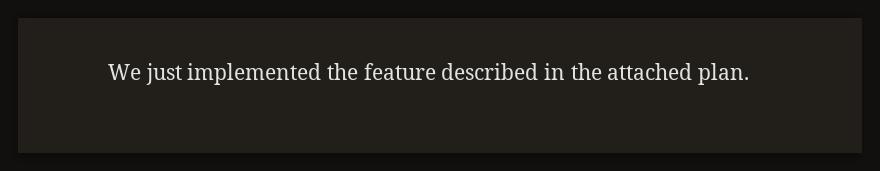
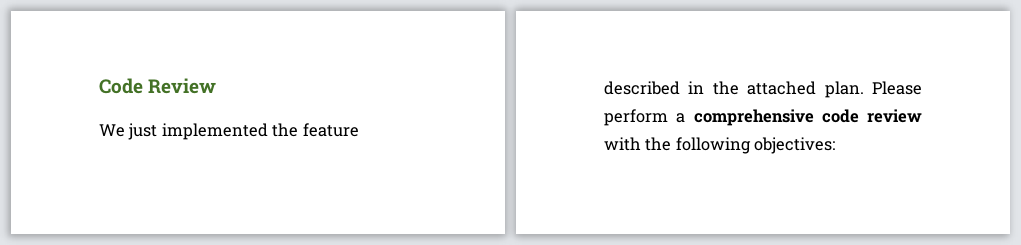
+ Code Review
+ Please perform a comprehensive code review with the following objectives:

